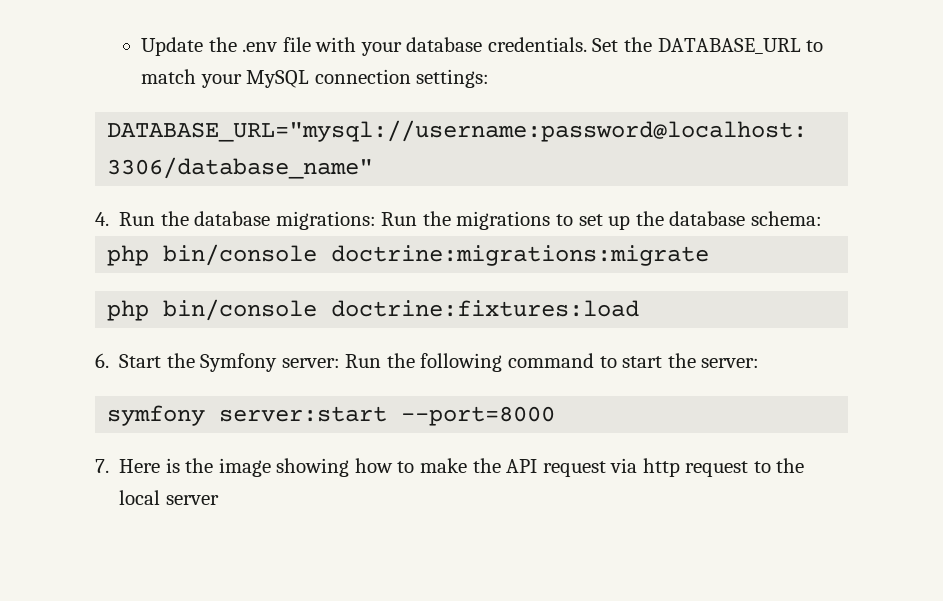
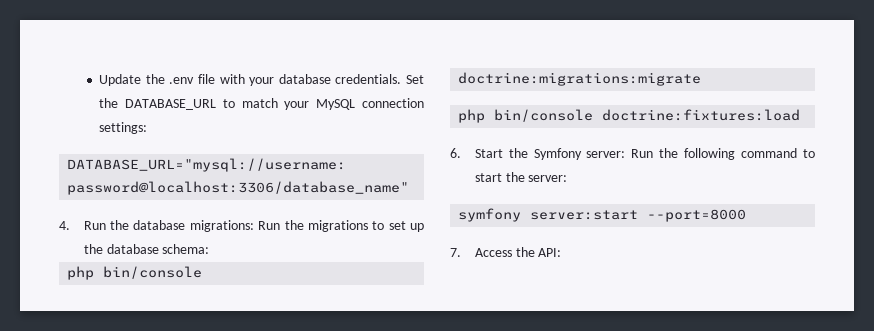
- 7. Here is the image showing how to make the API request via http request to the local server
+ 7. Access the API:

